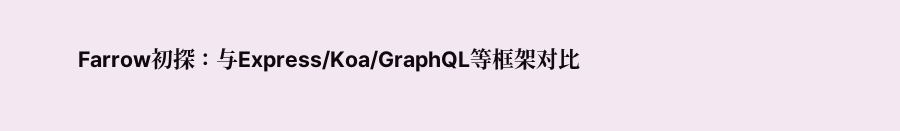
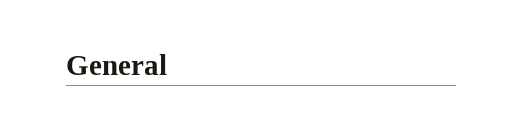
- Farrow初探：与Express/Koa/GraphQL等框架对比
+ General

